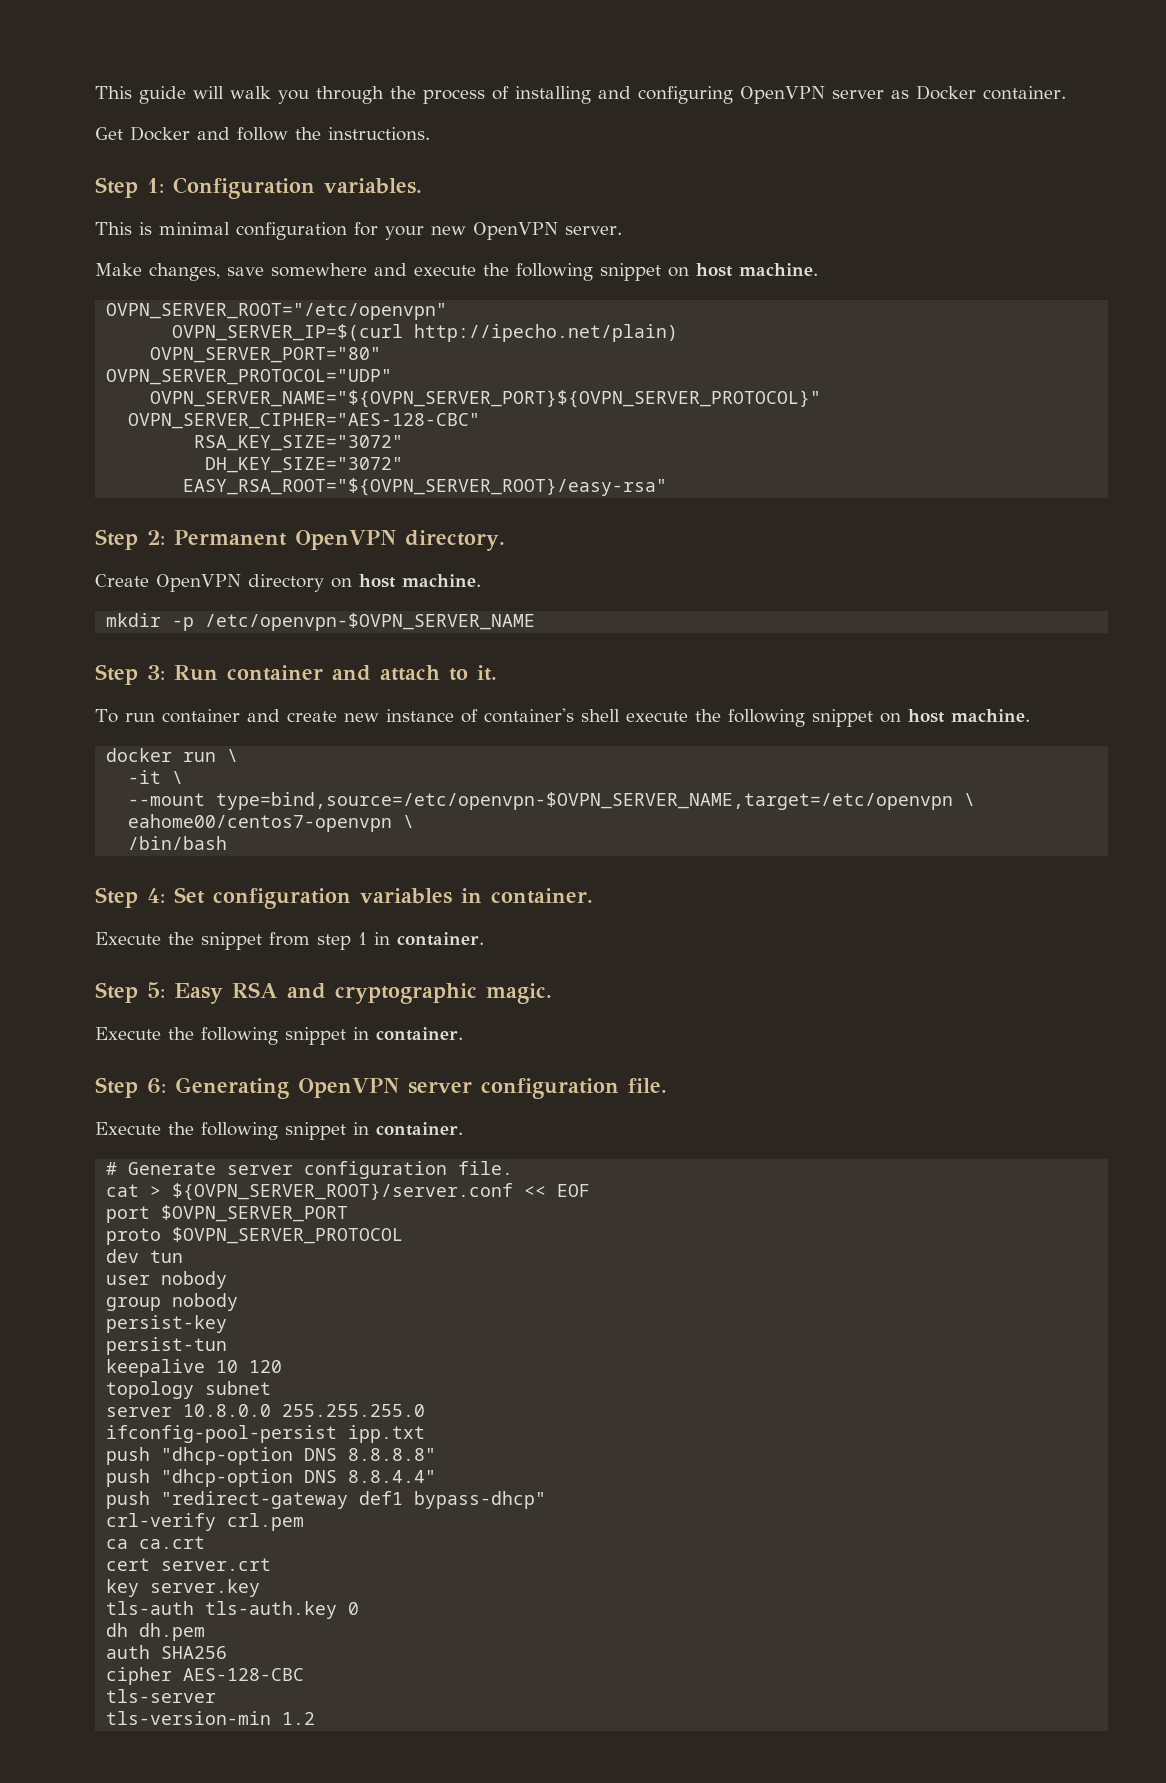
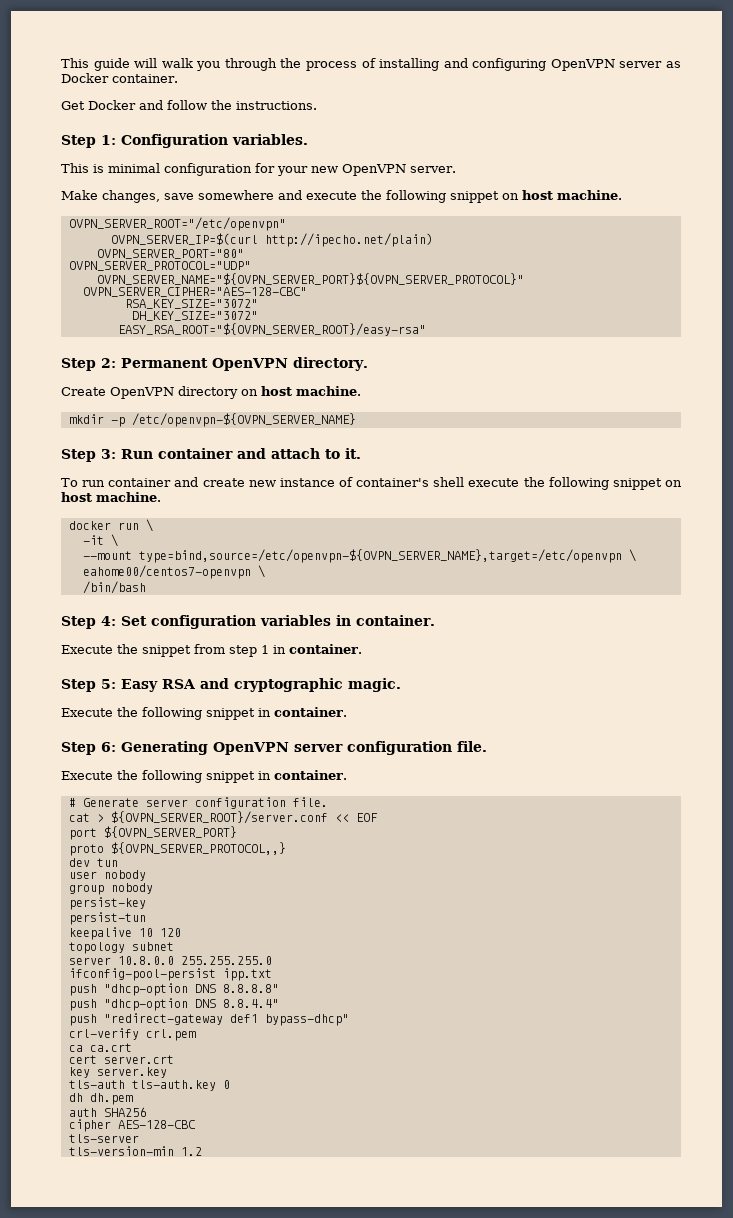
- mkdir -p /etc/openvpn-$OVPN_SERVER_NAME
+ mkdir -p /etc/openvpn-${OVPN_SERVER_NAME}
- --mount type=bind,source=/etc/openvpn-$OVPN_SERVER_NAME,target=/etc/openvpn \
+ --mount type=bind,source=/etc/openvpn-${OVPN_SERVER_NAME},target=/etc/openvpn \
- port $OVPN_SERVER_PORT
+ port ${OVPN_SERVER_PORT}
- proto $OVPN_SERVER_PROTOCOL
+ proto ${OVPN_SERVER_PROTOCOL,,}

